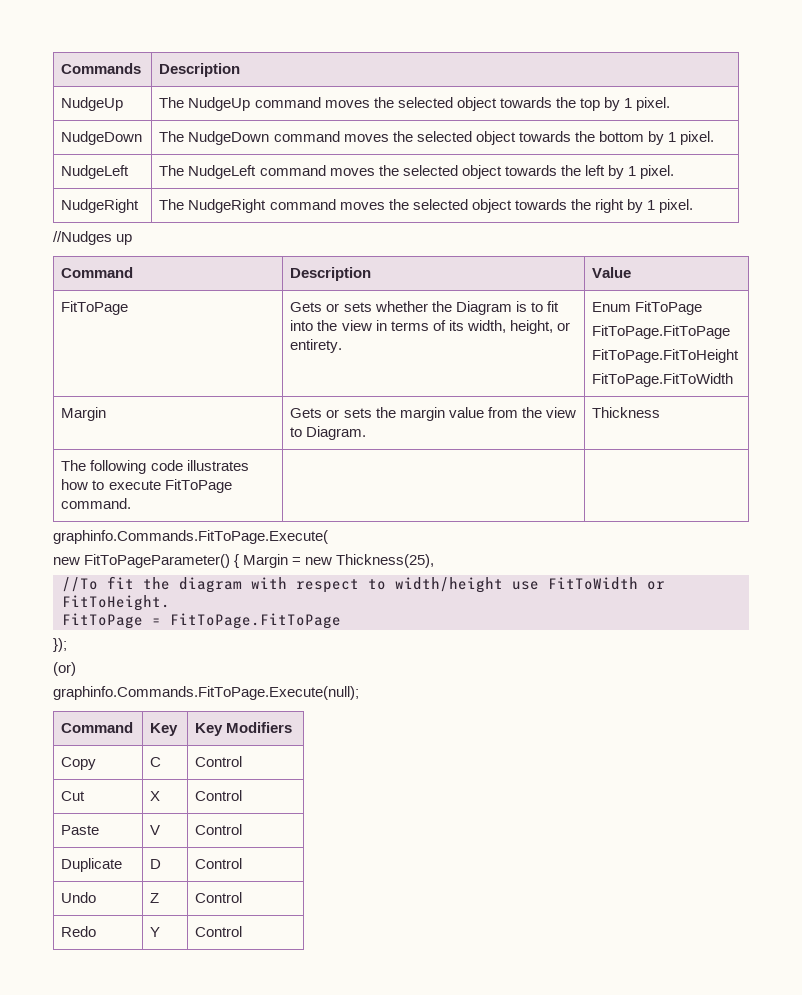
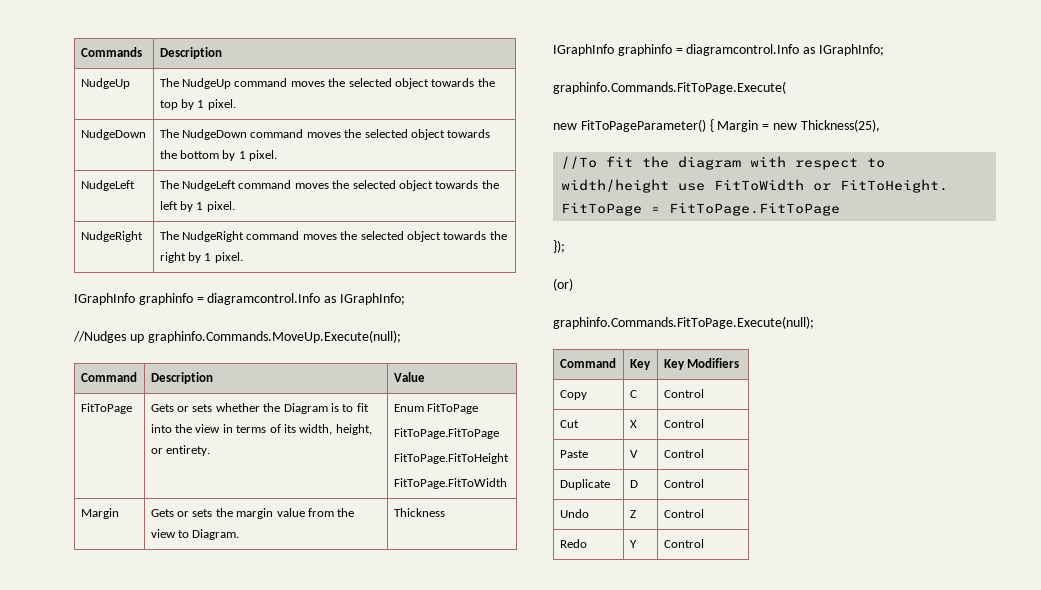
  NudgeRight | The NudgeRight command moves the selected object towards the right by 1 pixel.
+ IGraphInfo graphinfo = diagramcontrol.Info as IGraphInfo;
- //Nudges up
+ //Nudges up graphinfo.Commands.MoveUp.Execute(null);
  Margin | Gets or sets the margin value from the view to Diagram. | Thickness
- The following code illustrates how to execute FitToPage command. | |
+ IGraphInfo graphinfo = diagramcontrol.Info as IGraphInfo;

